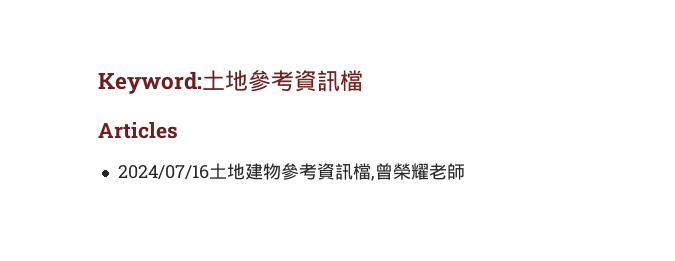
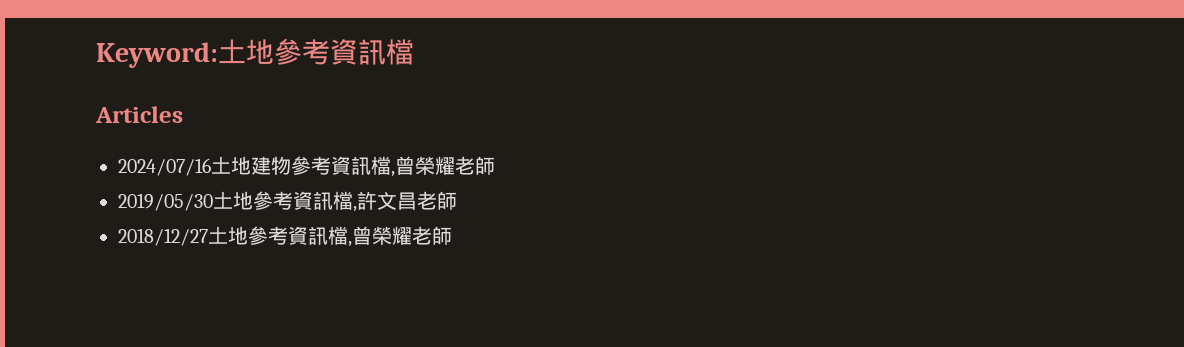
+ 2019/05/30土地參考資訊檔,許文昌老師
+ 2018/12/27土地參考資訊檔,曾榮耀老師

